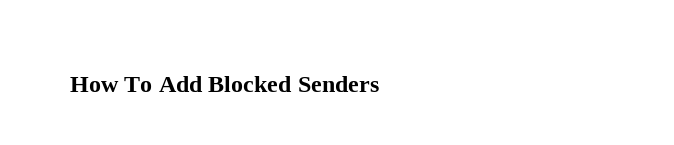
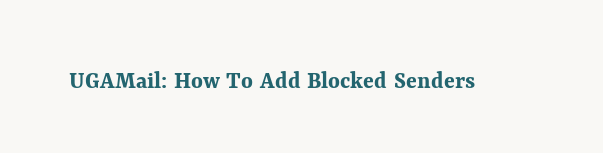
- How To Add Blocked Senders
+ UGAMail: How To Add Blocked Senders

